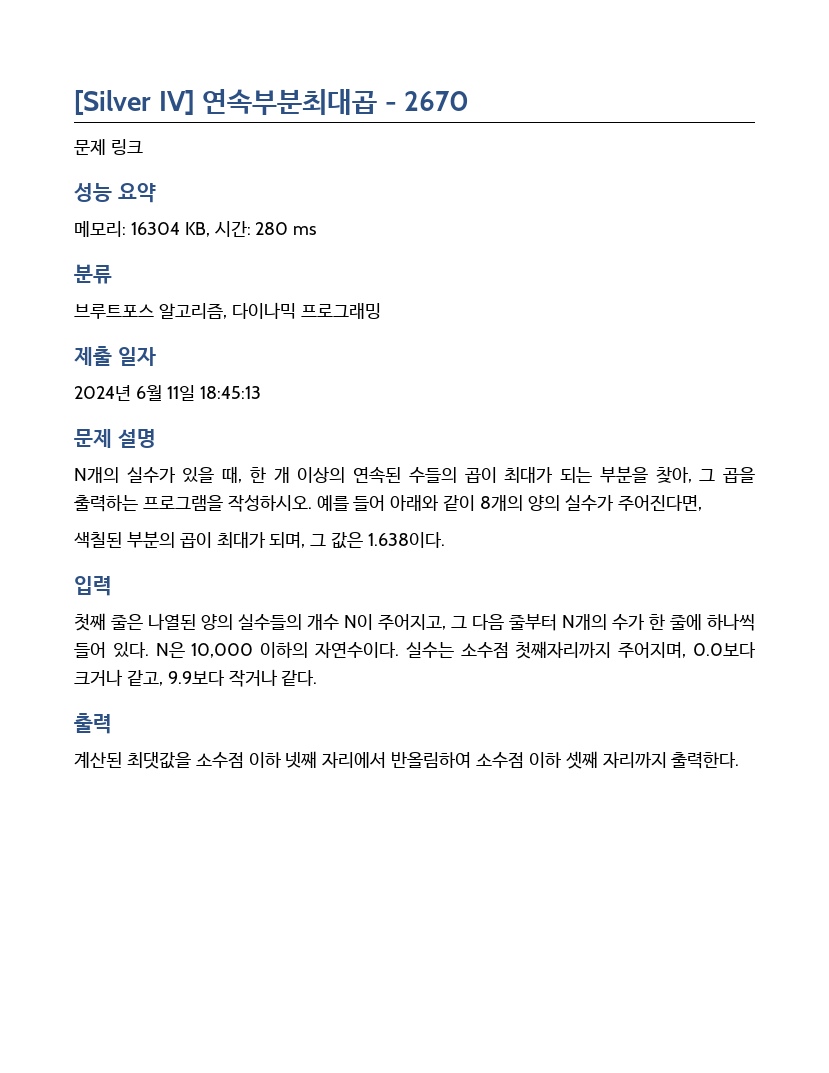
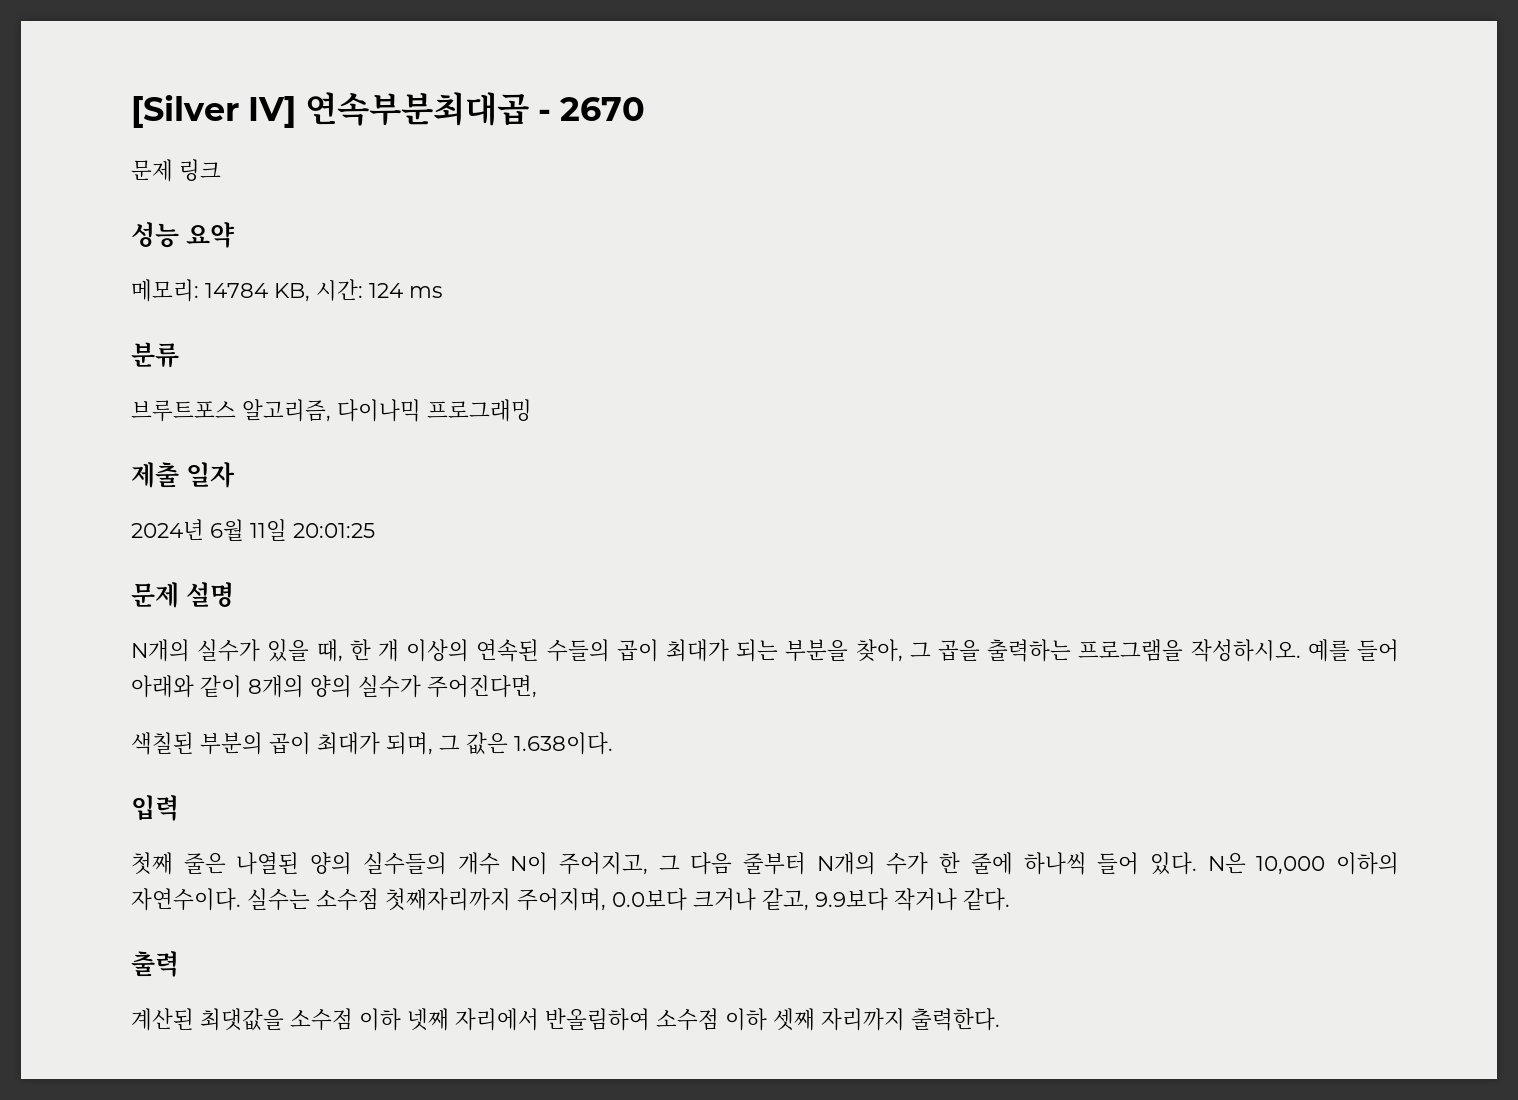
- 메모리: 16304 KB, 시간: 280 ms
+ 메모리: 14784 KB, 시간: 124 ms
- 2024년 6월 11일 18:45:13
+ 2024년 6월 11일 20:01:25

